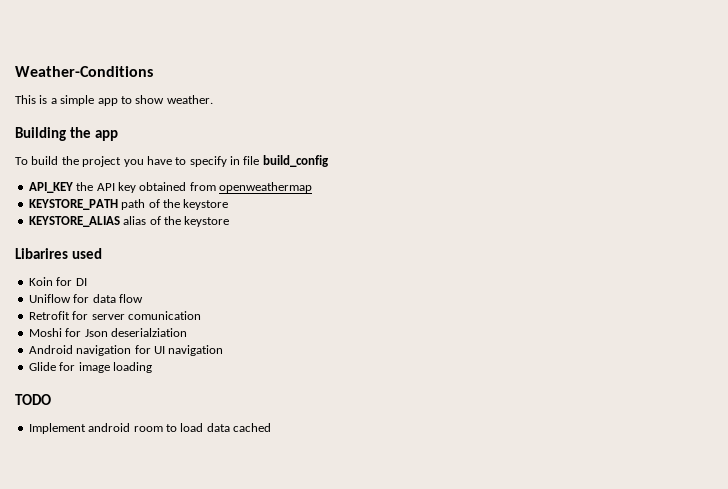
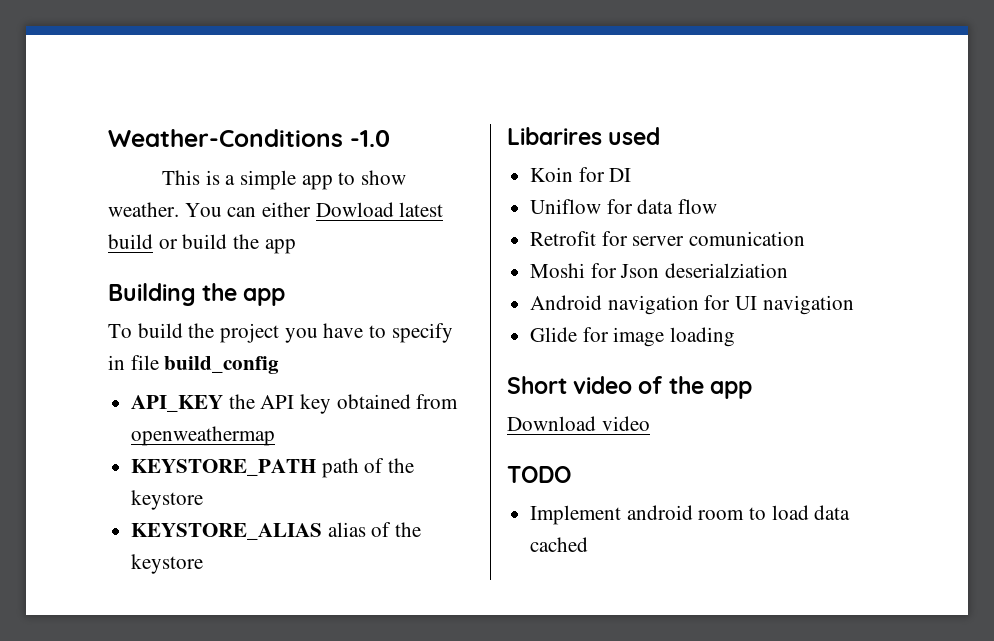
- Weather-Conditions
+ Weather-Conditions -1.0
+ You can either Dowload latest build or build the app
+ Short video of the app
+ Download video

